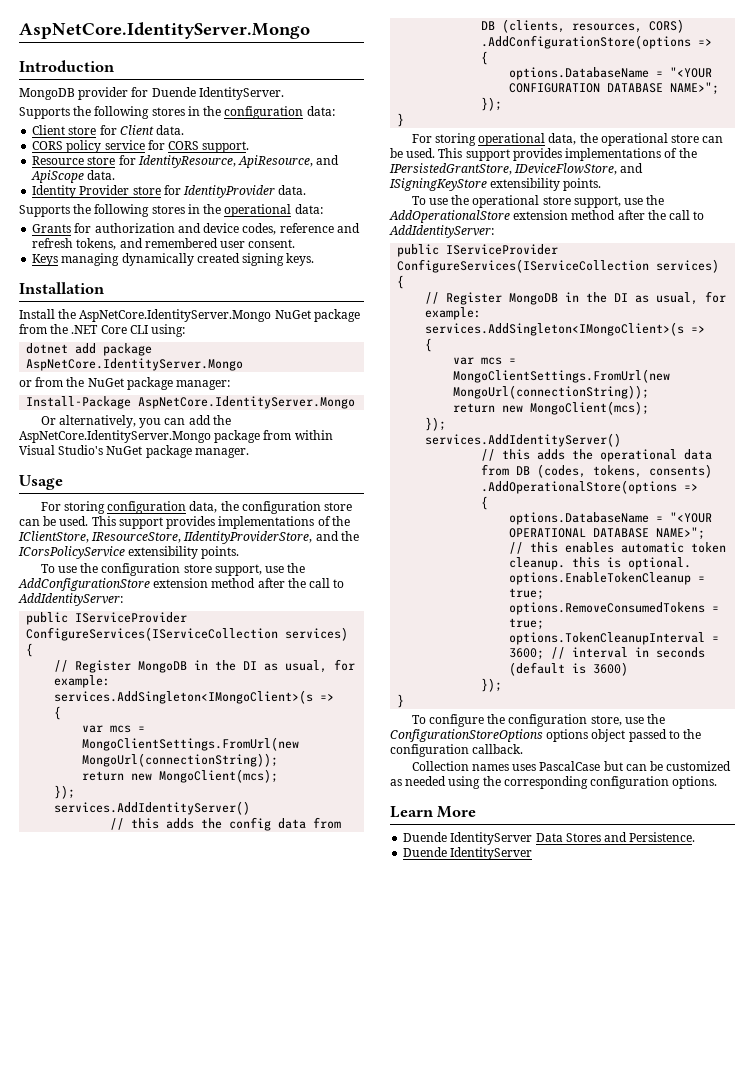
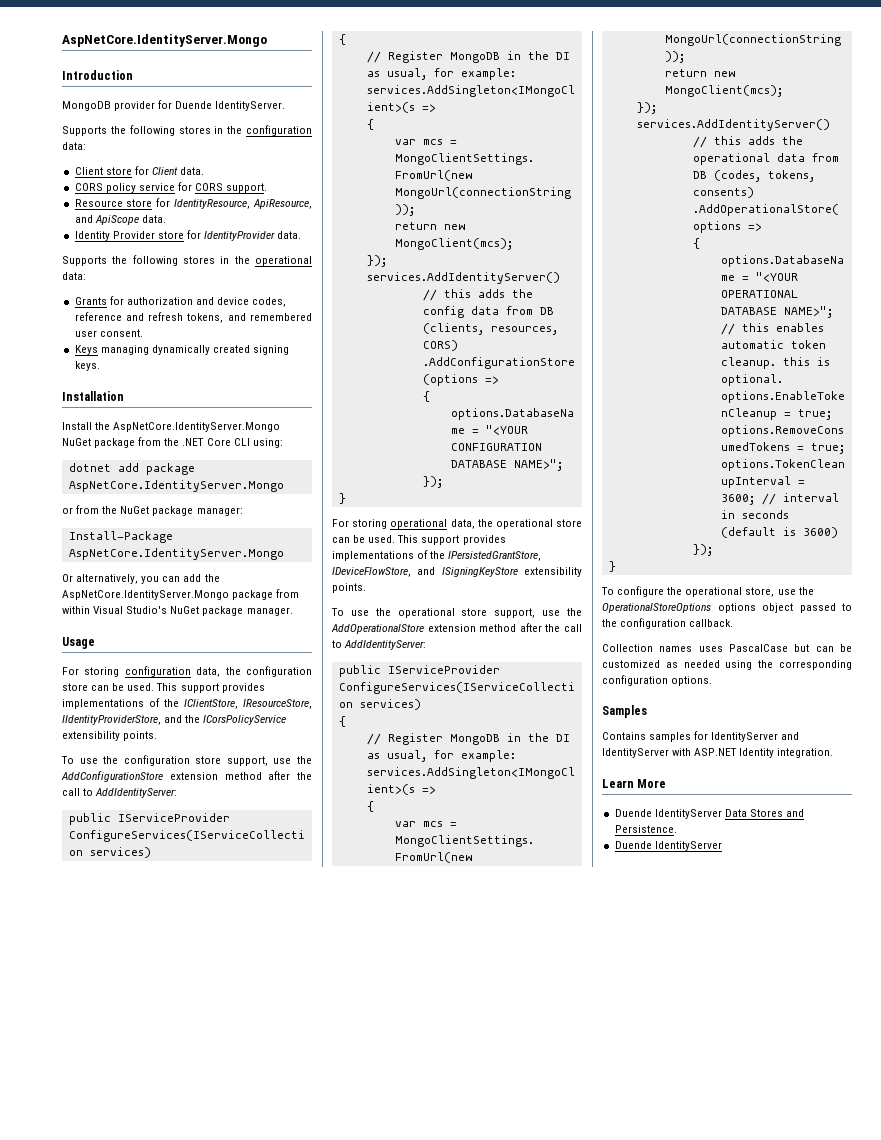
- To configure the configuration store, use the ConfigurationStoreOptions options object passed to the configuration callback.
+ To configure the operational store, use the OperationalStoreOptions options object passed to the configuration callback.
+ Samples
+ Contains samples for IdentityServer and IdentityServer with ASP.NET Identity integration.

